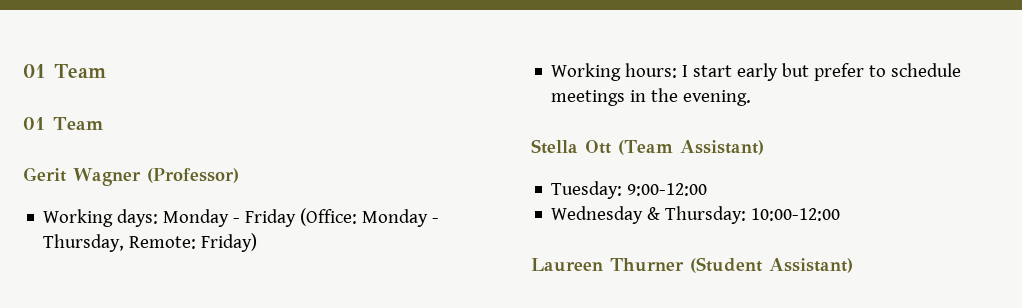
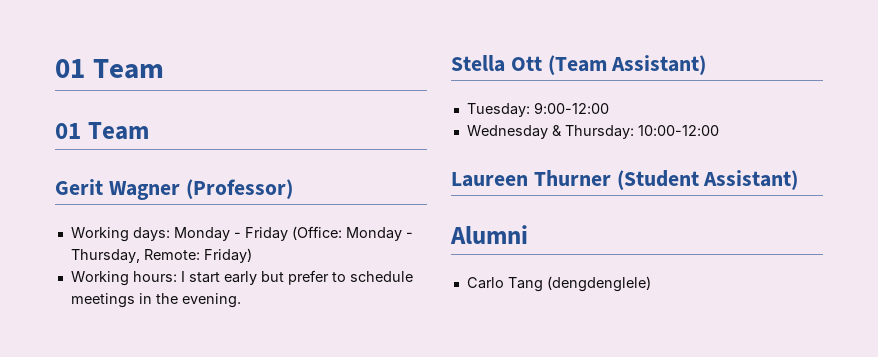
+ Alumni
+ Carlo Tang (dengdenglele)

